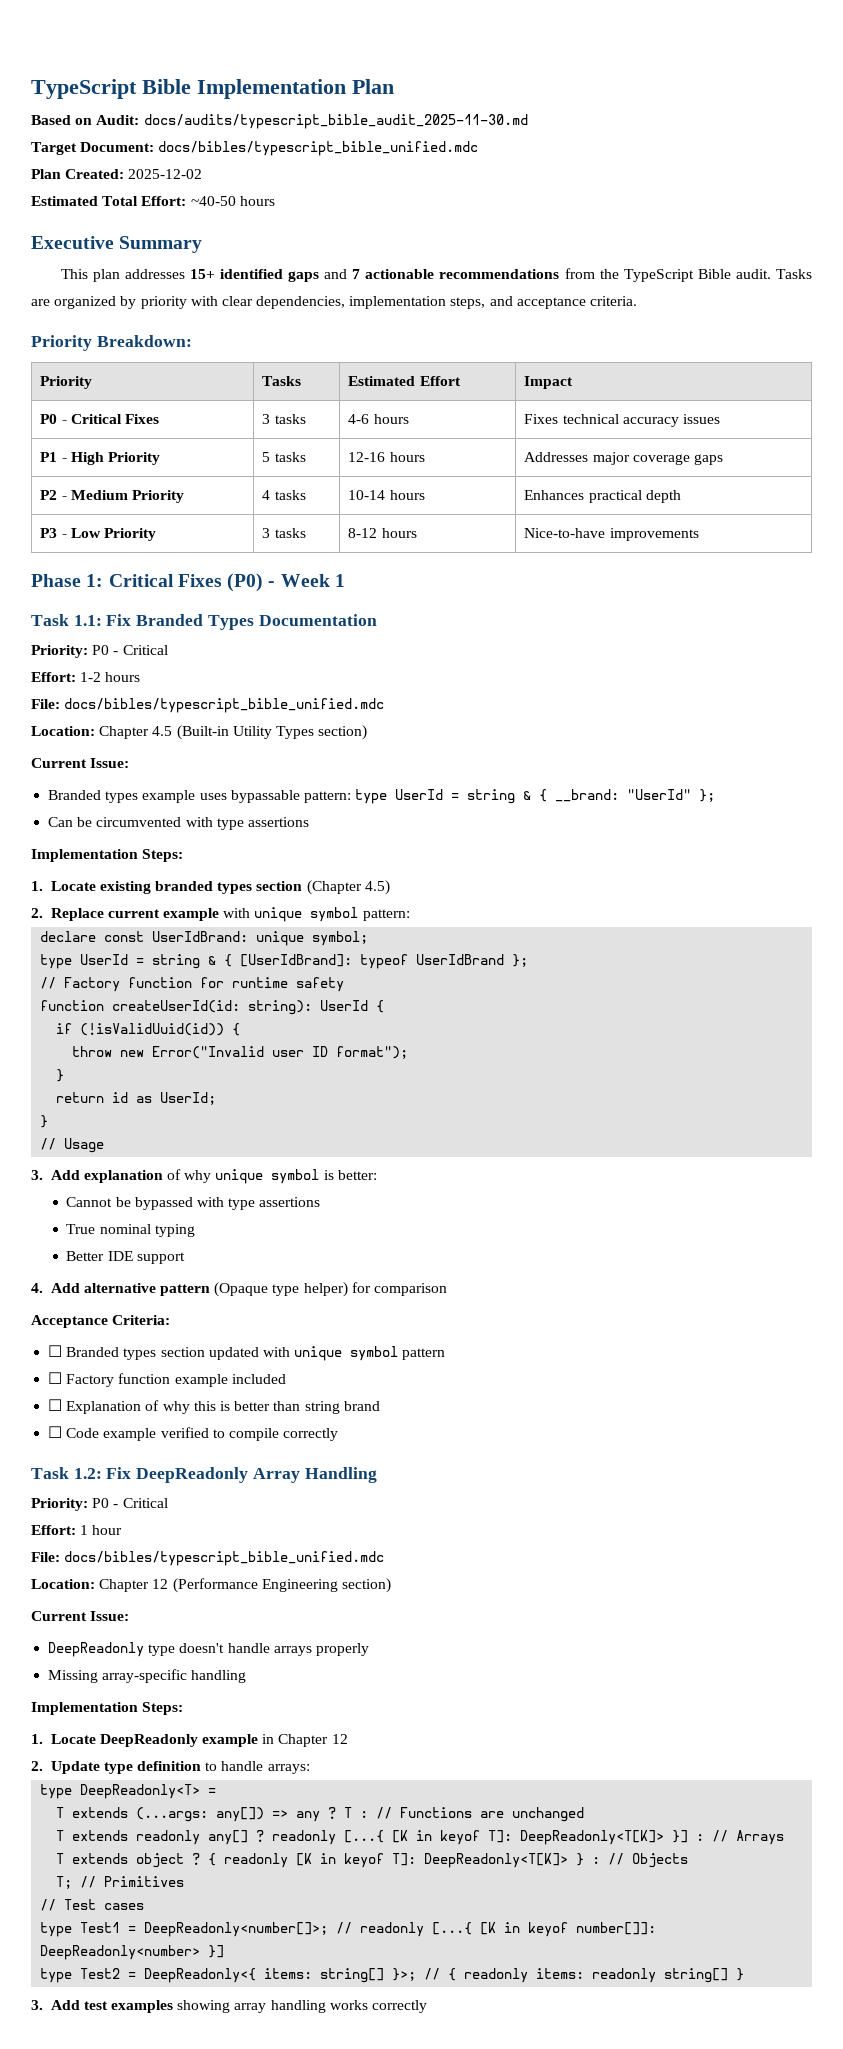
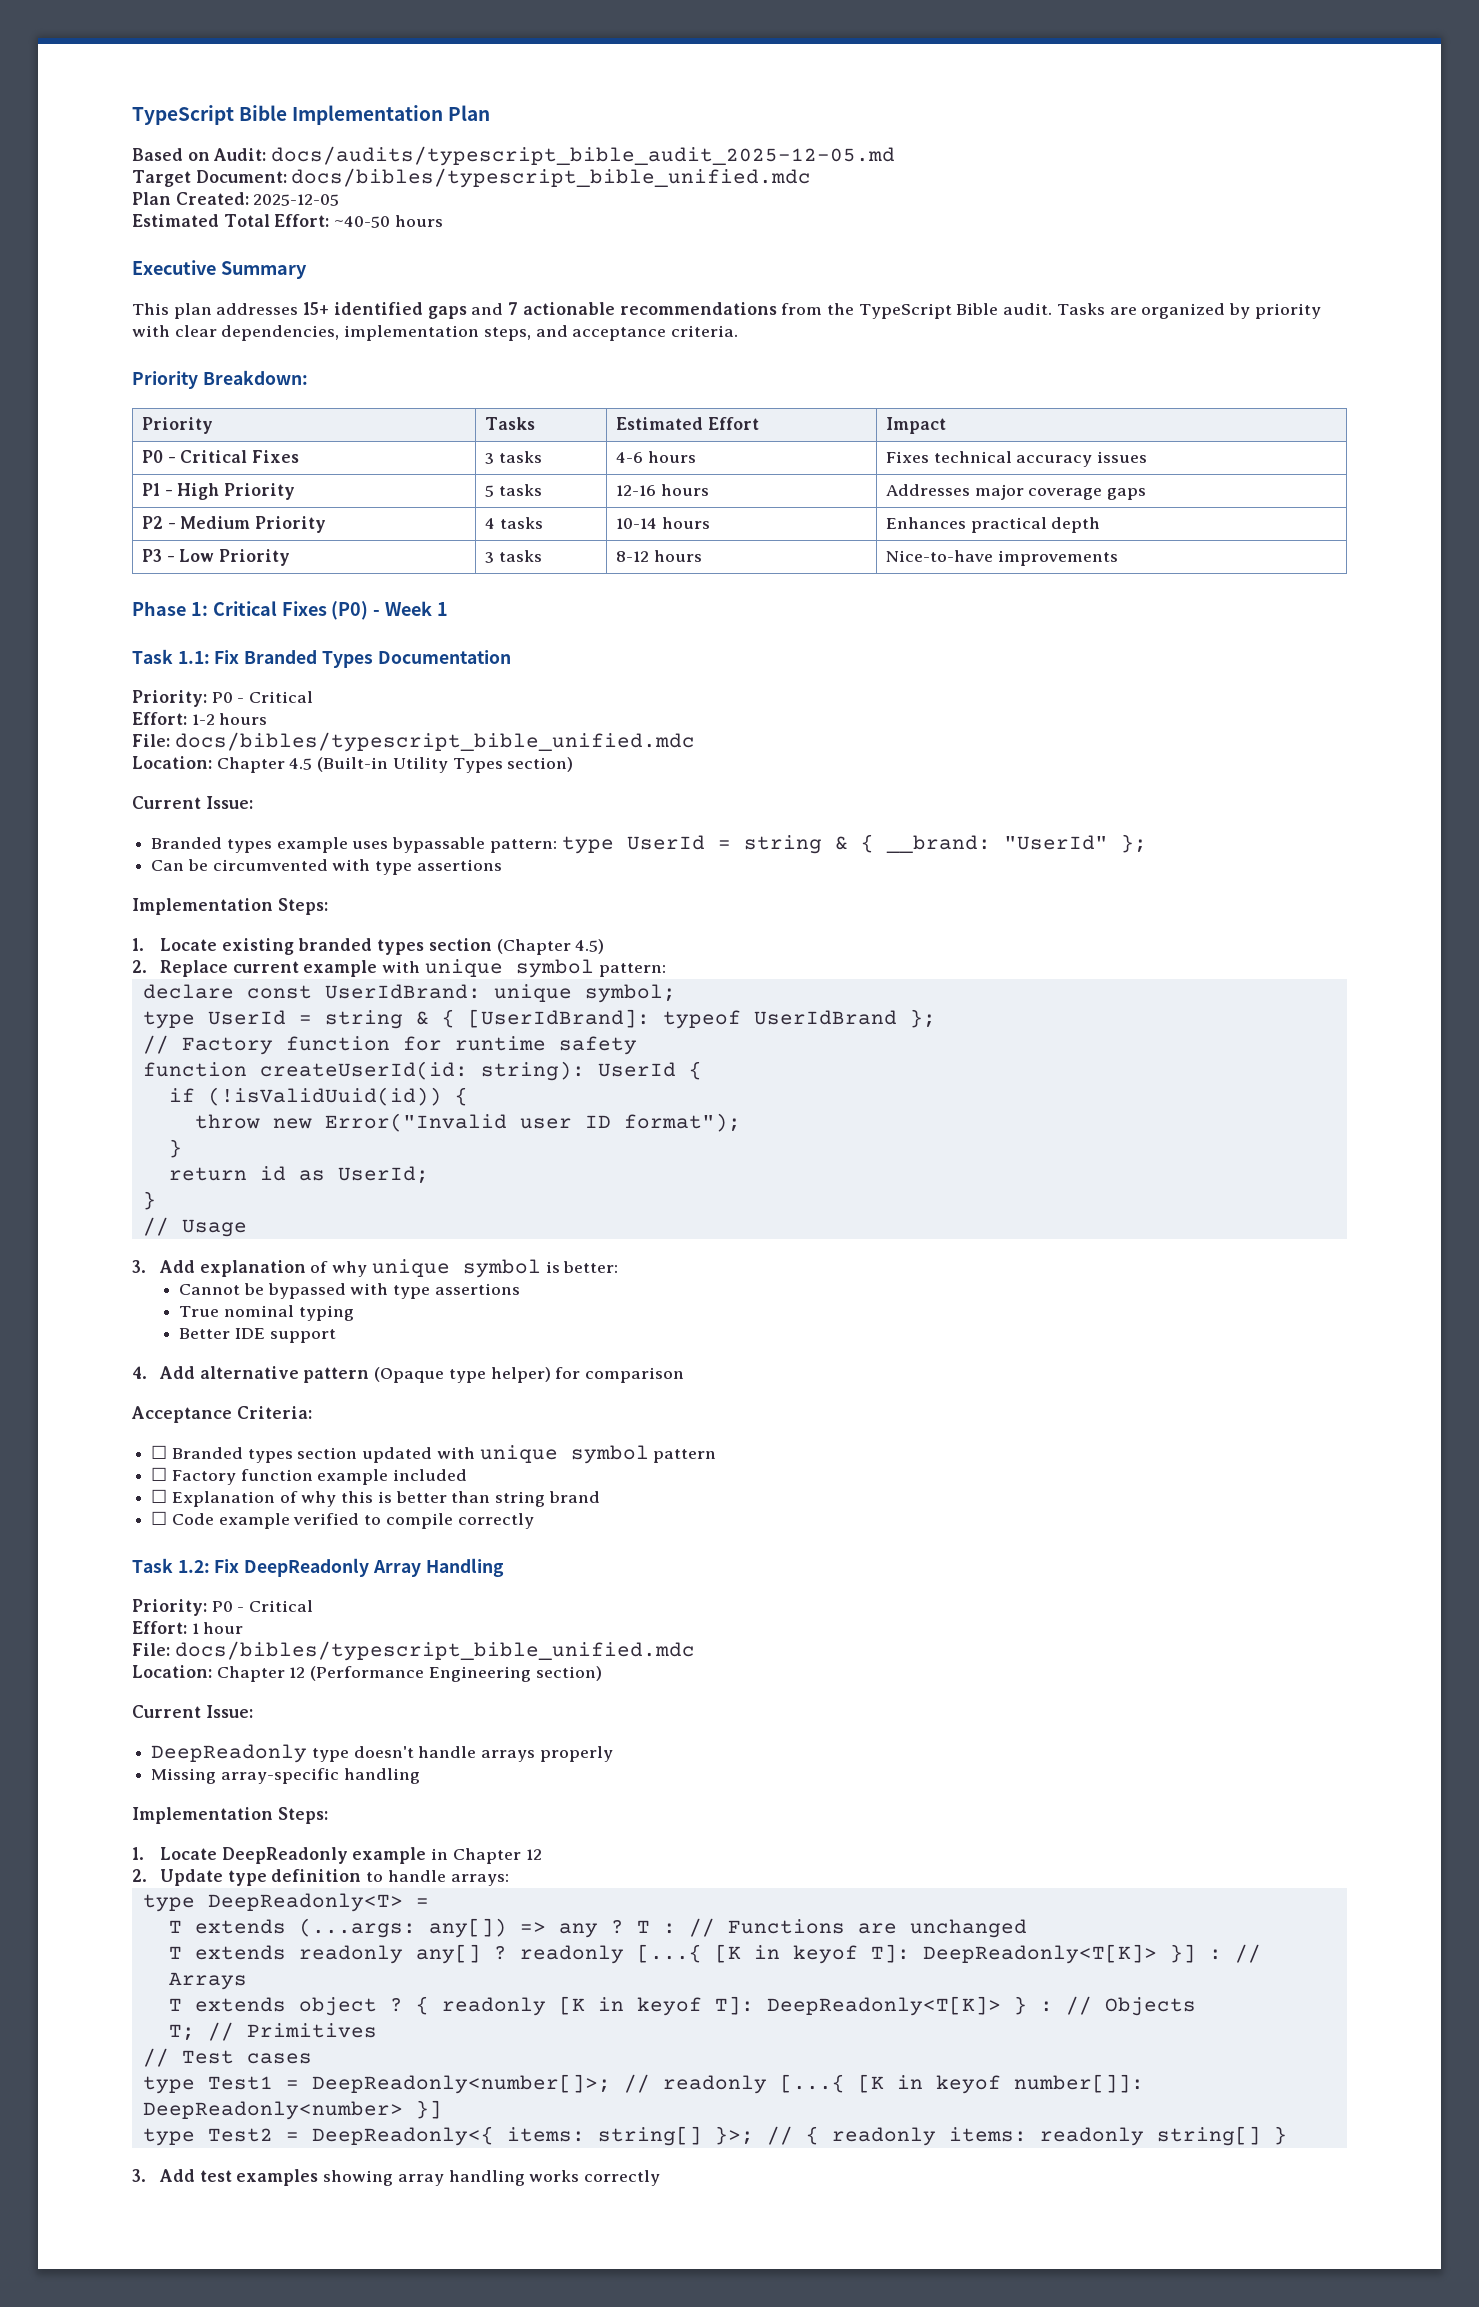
- Based on Audit: docs/audits/typescript_bible_audit_2025-11-30.md
+ Based on Audit: docs/audits/typescript_bible_audit_2025-12-05.md
- Plan Created: 2025-12-02
+ Plan Created: 2025-12-05

